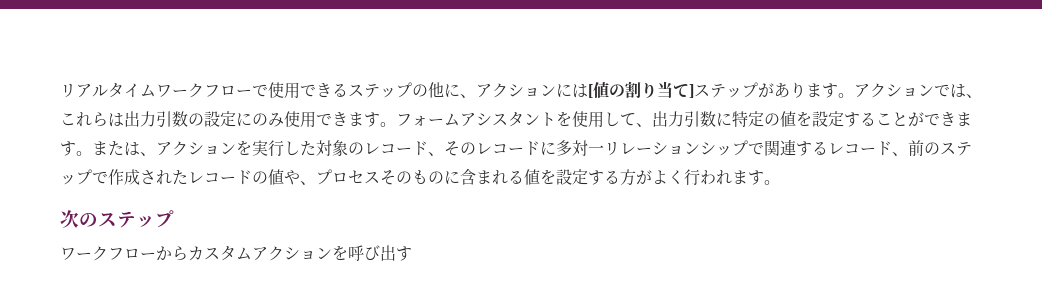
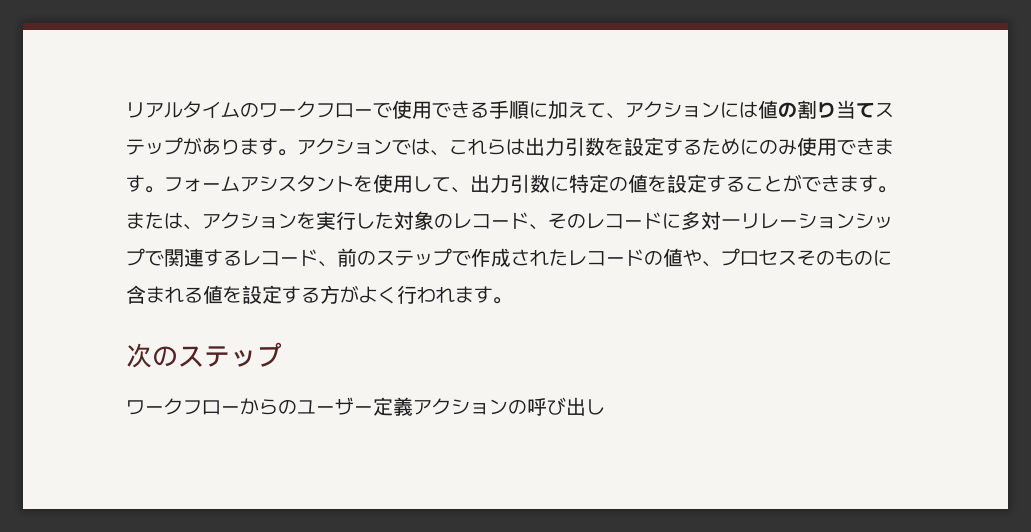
- リアルタイムワークフローで使用できるステップの他に、アクションには[値の割り当て]ステップがあります。
+ リアルタイムのワークフローで使用できる手順に加えて、アクションには値の割り当てステップがあります。
- アクションでは、これらは出力引数の設定にのみ使用できます。
+ アクションでは、これらは出力引数を設定するためにのみ使用できます。
- ワークフローからカスタムアクションを呼び出す
+ ワークフローからのユーザー定義アクションの呼び出し

